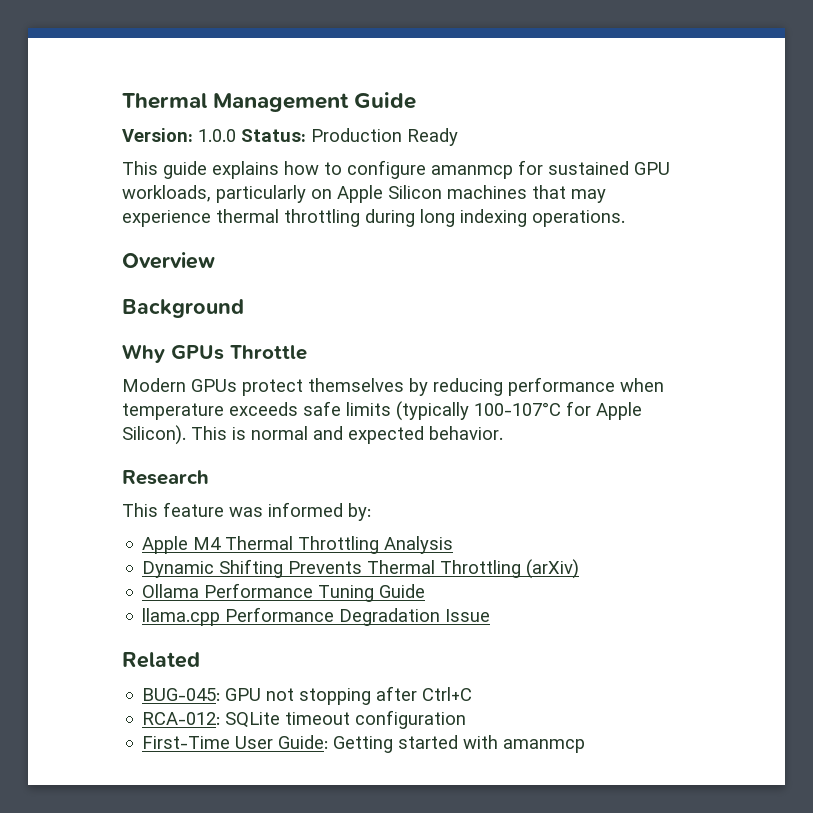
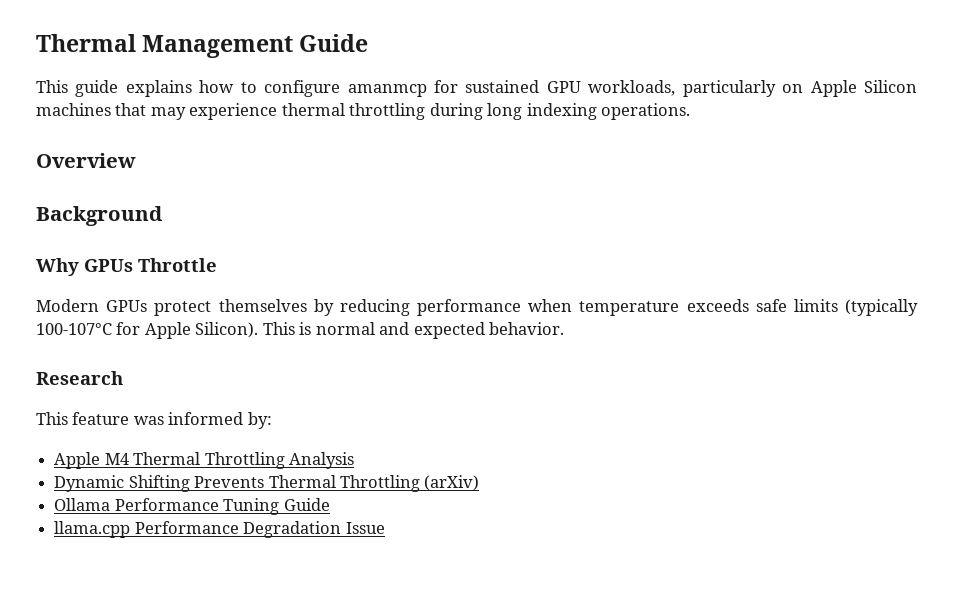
- Version: 1.0.0 Status: Production Ready
- Related
- BUG-045: GPU not stopping after Ctrl+C
- RCA-012: SQLite timeout configuration
- First-Time User Guide: Getting started with amanmcp

